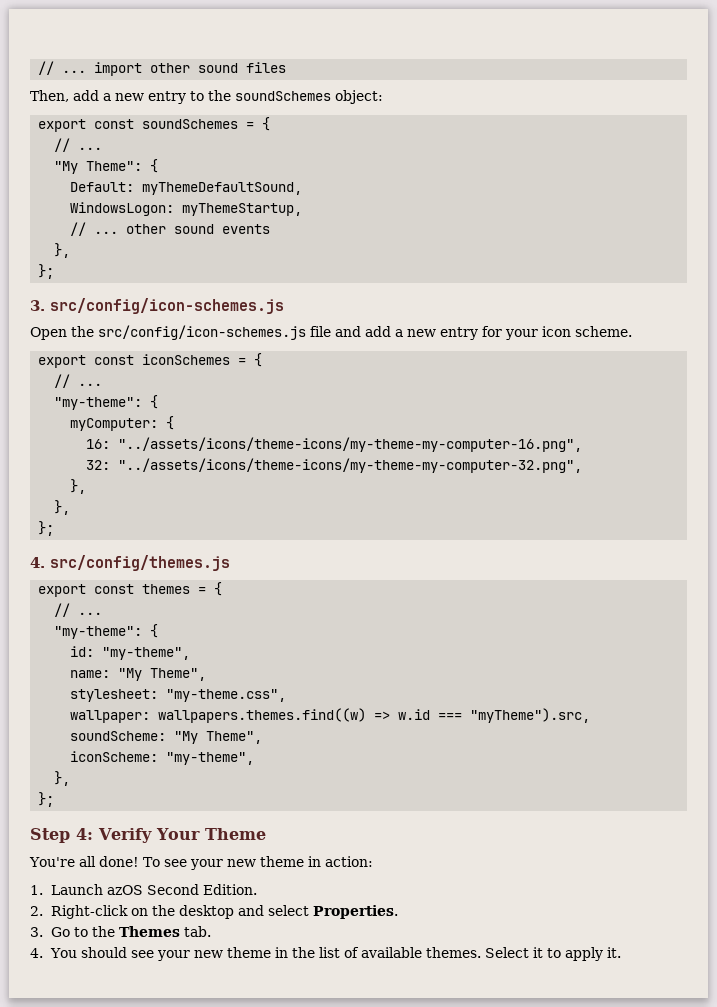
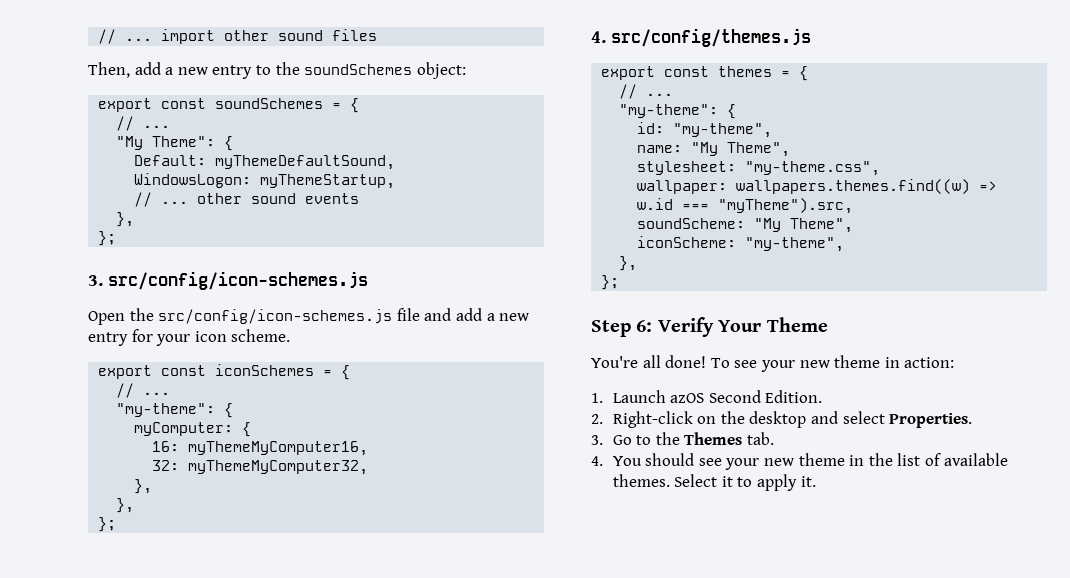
- 16: "../assets/icons/theme-icons/my-theme-my-computer-16.png",
+ 16: myThemeMyComputer16,
- 32: "../assets/icons/theme-icons/my-theme-my-computer-32.png",
+ 32: myThemeMyComputer32,
- Step 4: Verify Your Theme
+ Step 6: Verify Your Theme

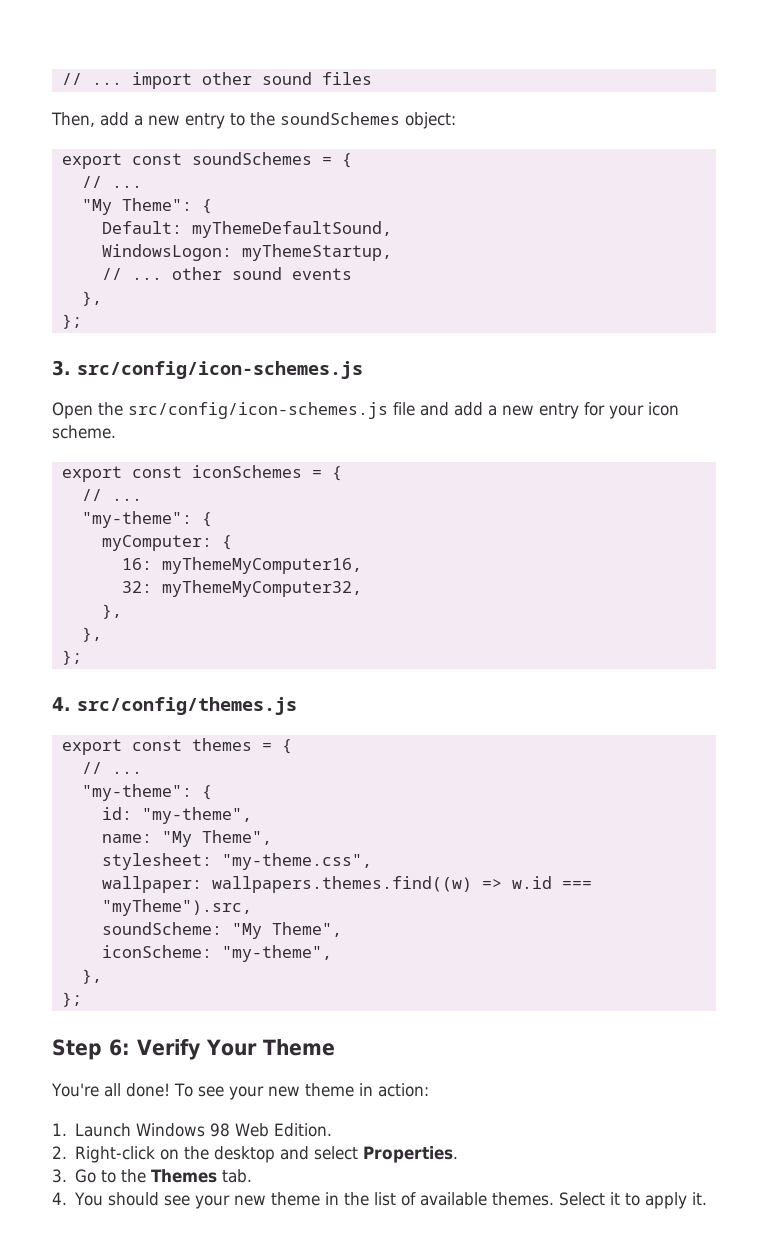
- 1. Launch azOS Second Edition.
+ 1. Launch Windows 98 Web Edition.

